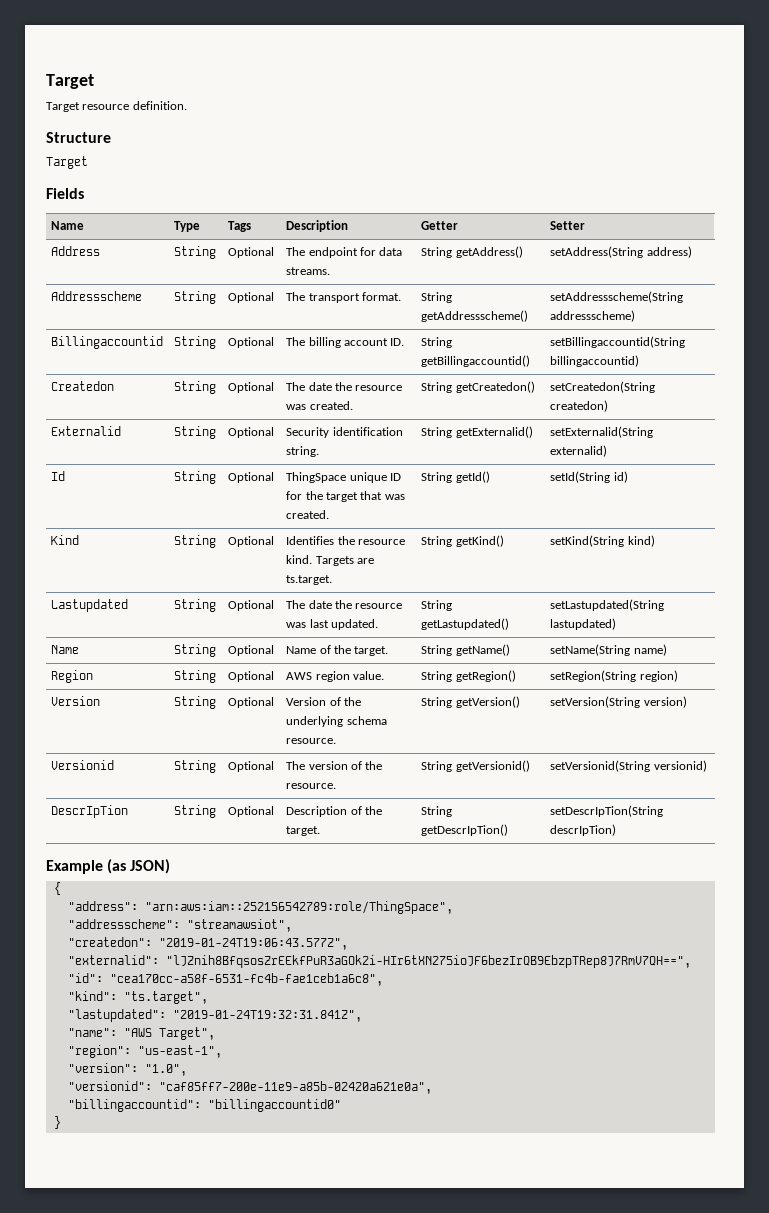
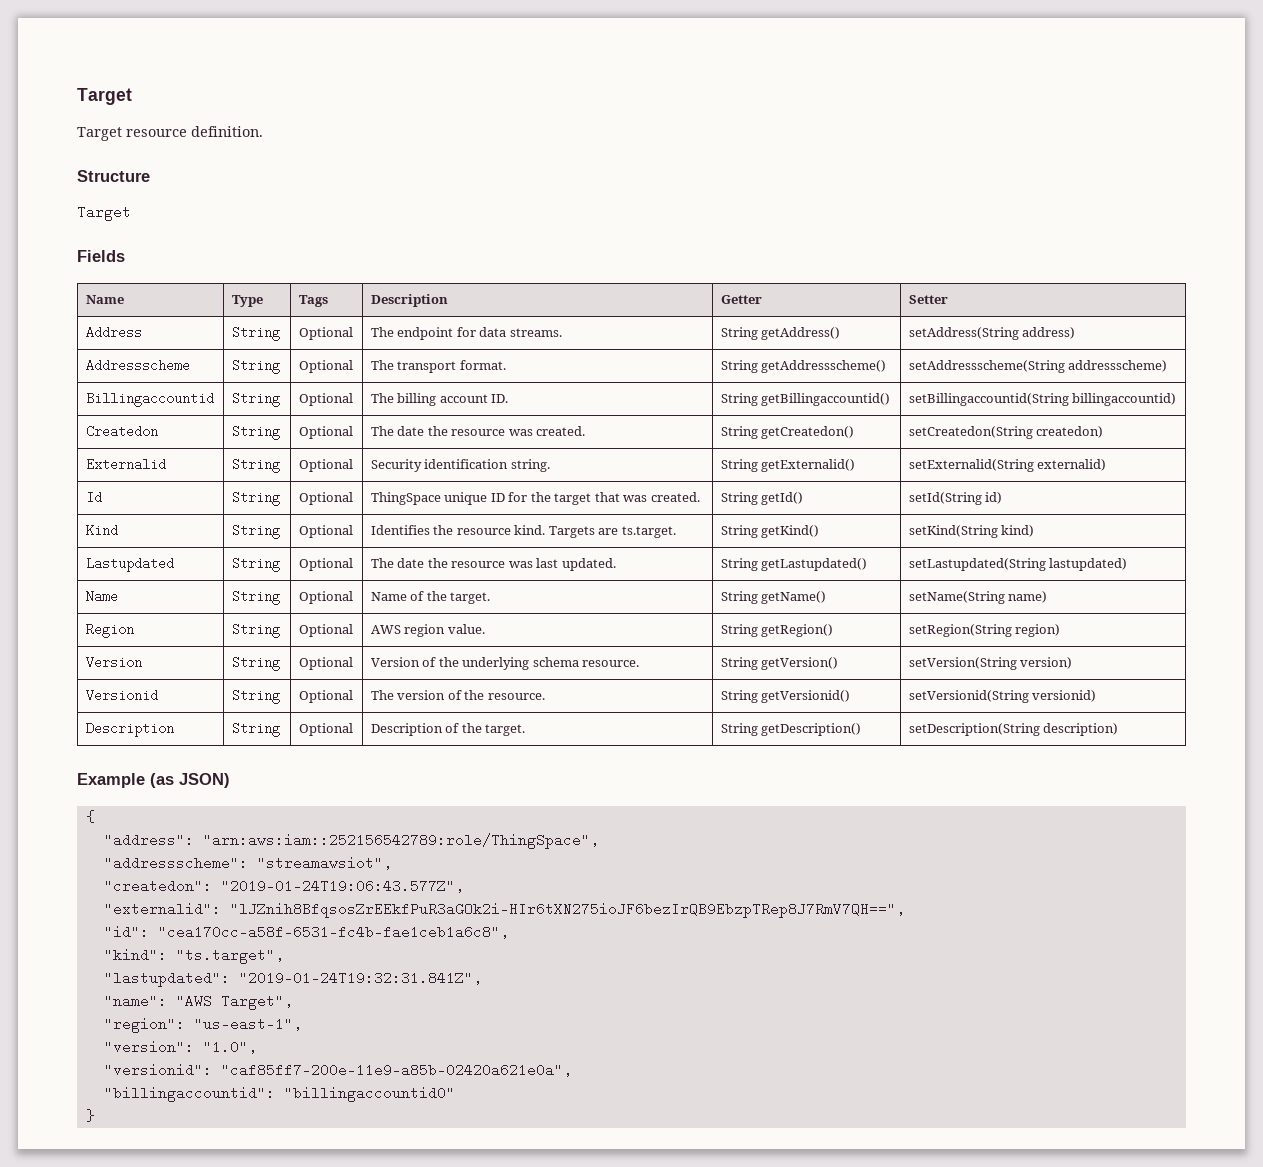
- DescrIpTion | String | Optional | Description of the target. | String getDescrIpTion() | setDescrIpTion(String descrIpTion)
+ Description | String | Optional | Description of the target. | String getDescription() | setDescription(String description)

